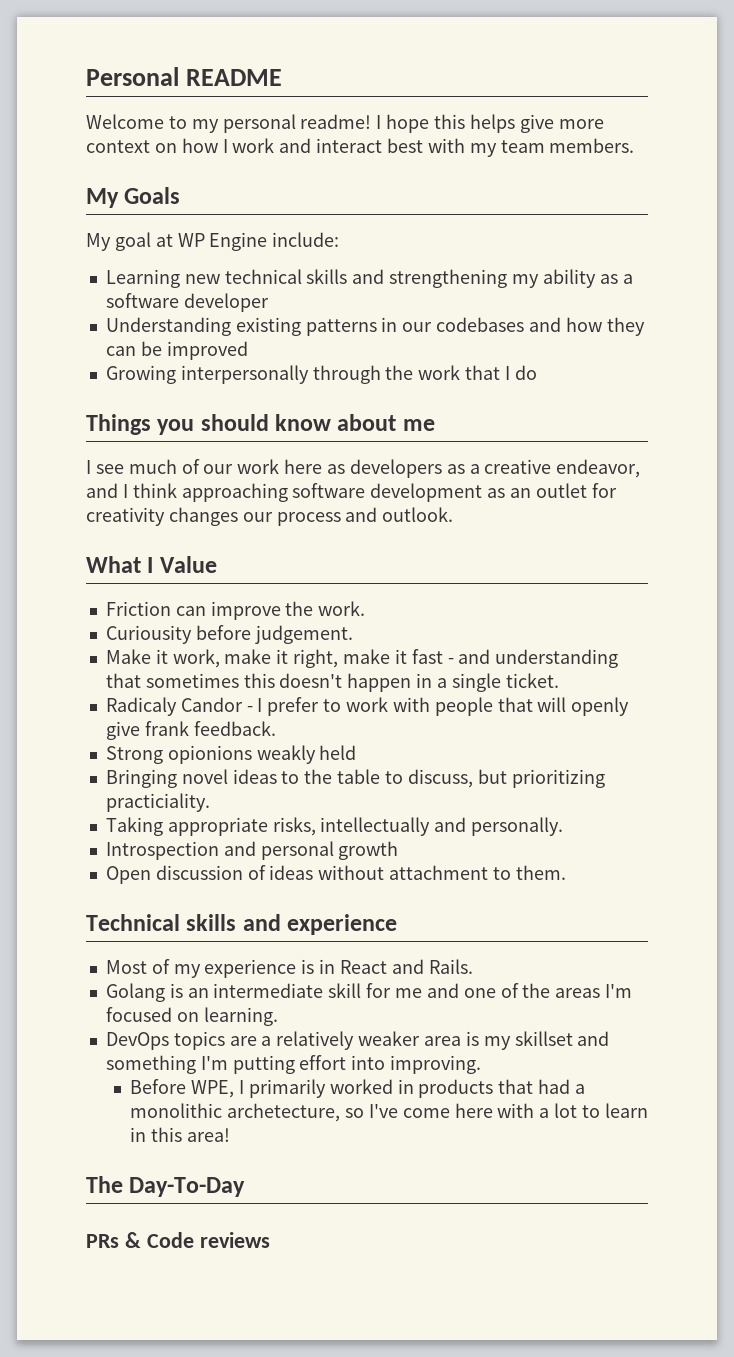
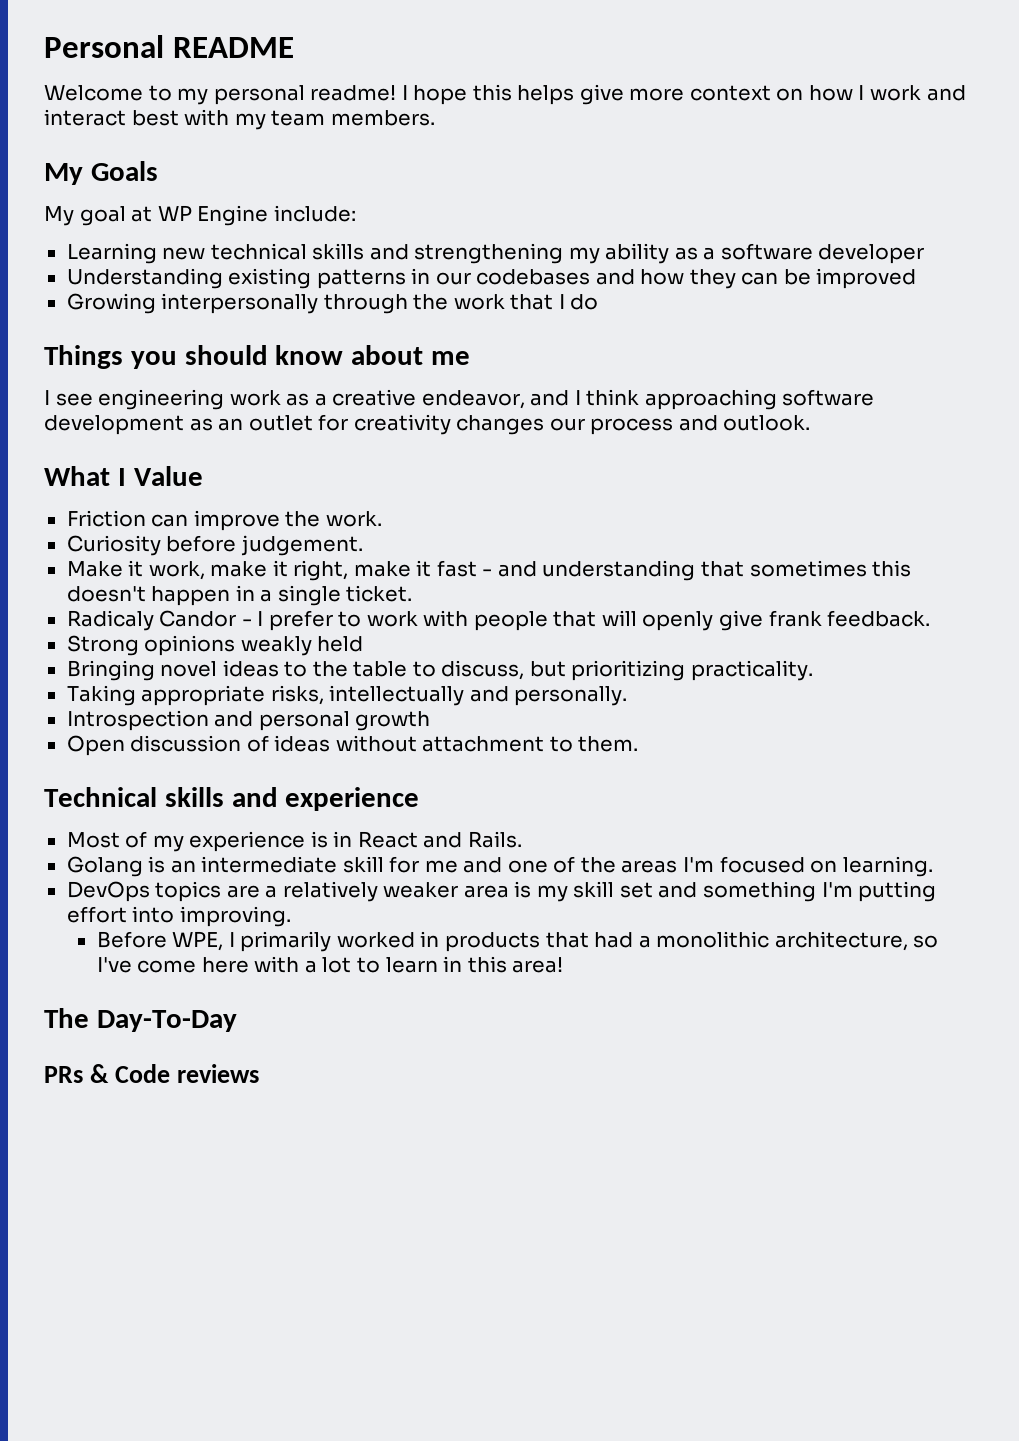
- I see much of our work here as developers as a creative endeavor, and I think approaching software development as an outlet for creativity changes our process and outlook.
+ I see engineering work as a creative endeavor, and I think approaching software development as an outlet for creativity changes our process and outlook.
- Curiousity before judgement.
+ Curiosity before judgement.
- Strong opionions weakly held
+ Strong opinions weakly held
- Bringing novel ideas to the table to discuss, but prioritizing practiciality.
+ Bringing novel ideas to the table to discuss, but prioritizing practicality.
- DevOps topics are a relatively weaker area is my skillset and something I'm putting effort into improving.
+ DevOps topics are a relatively weaker area is my skill set and something I'm putting effort into improving.
- Before WPE, I primarily worked in products that had a monolithic archetecture, so I've come here with a lot to learn in this area!
+ Before WPE, I primarily worked in products that had a monolithic architecture, so I've come here with a lot to learn in this area!

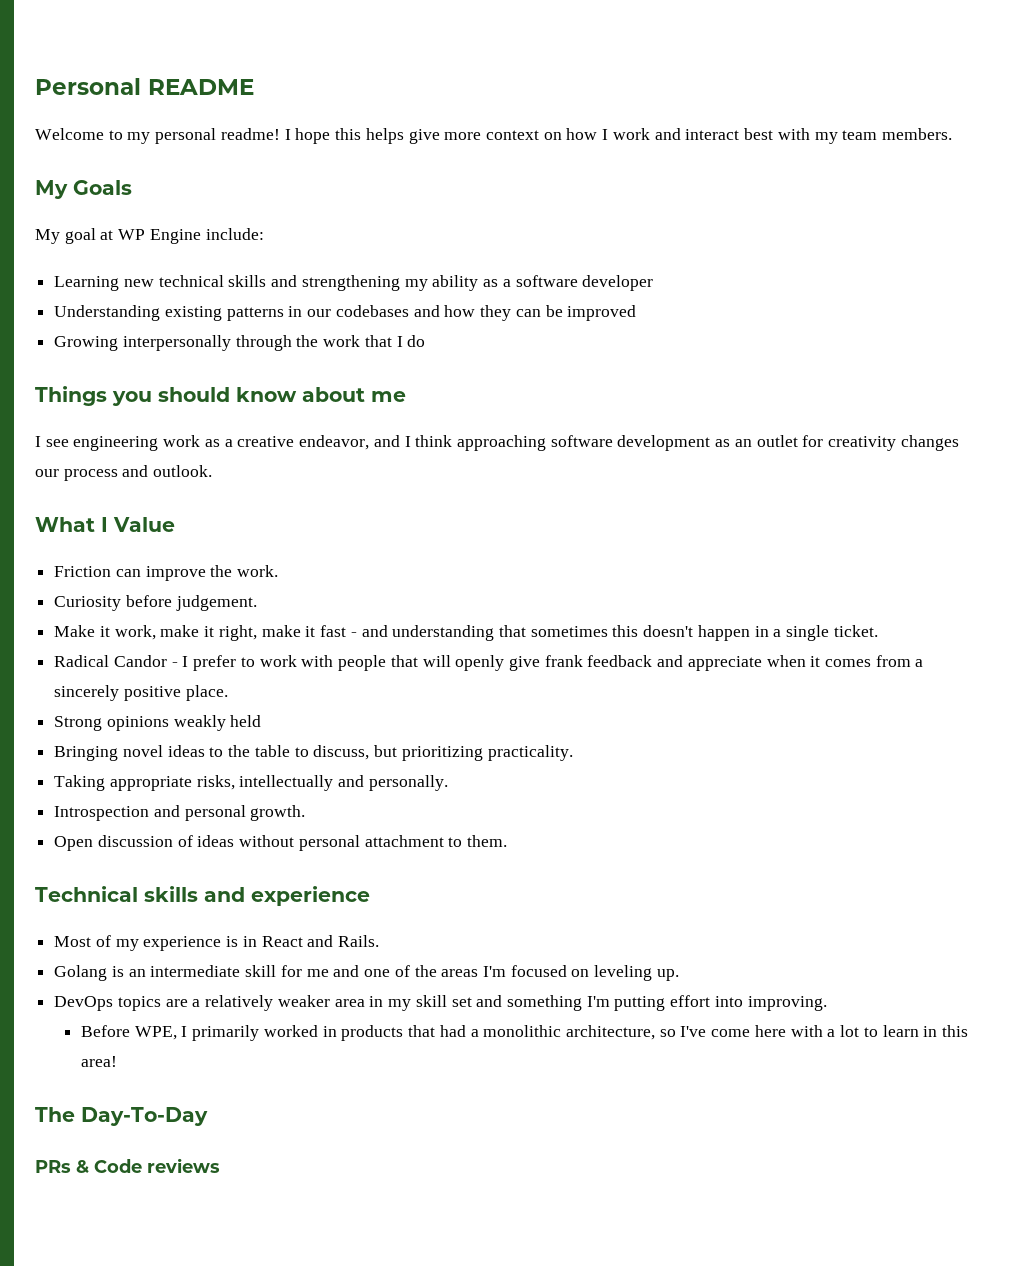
- Radicaly Candor - I prefer to work with people that will openly give frank feedback.
+ Radical Candor - I prefer to work with people that will openly give frank feedback and appreciate when it comes from a sincerely positive place.
- Introspection and personal growth
+ Introspection and personal growth.
- Open discussion of ideas without attachment to them.
+ Open discussion of ideas without personal attachment to them.
- Golang is an intermediate skill for me and one of the areas I'm focused on learning.
+ Golang is an intermediate skill for me and one of the areas I'm focused on leveling up.
- DevOps topics are a relatively weaker area is my skill set and something I'm putting effort into improving.
+ DevOps topics are a relatively weaker area in my skill set and something I'm putting effort into improving.

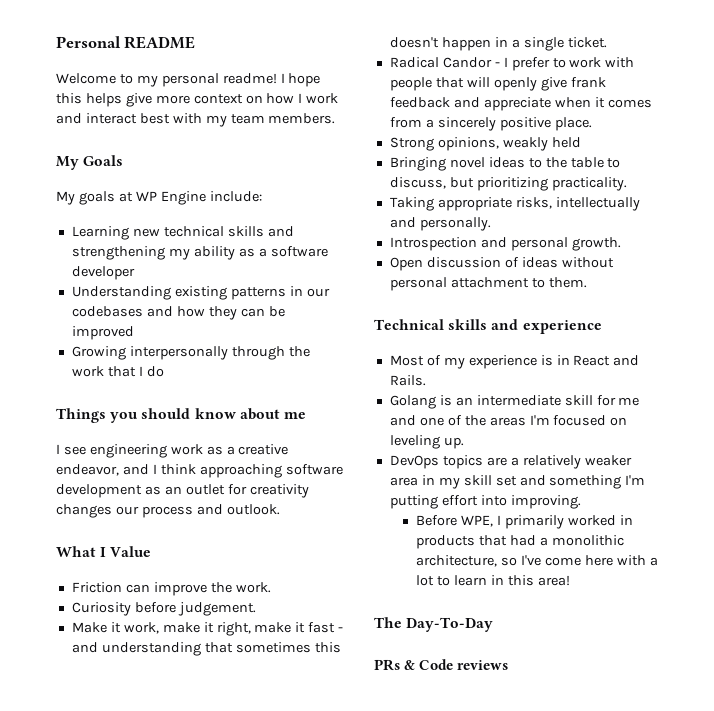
- My goal at WP Engine include:
+ My goals at WP Engine include:
- Strong opinions weakly held
+ Strong opinions, weakly held

